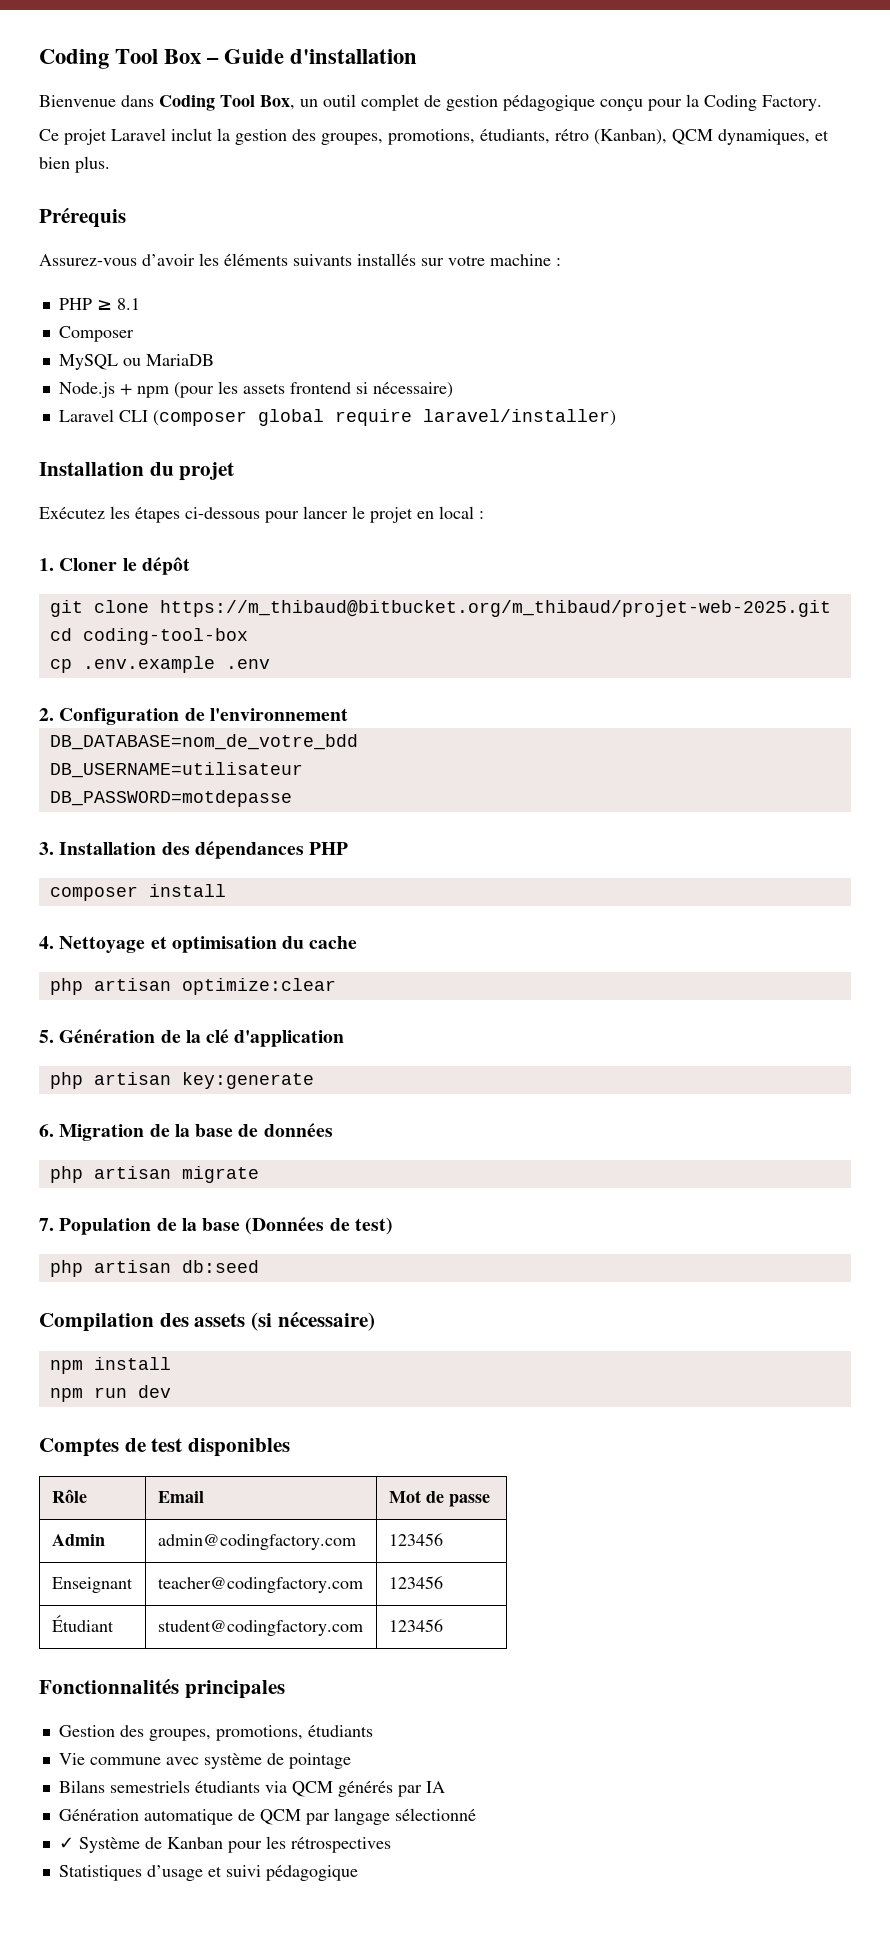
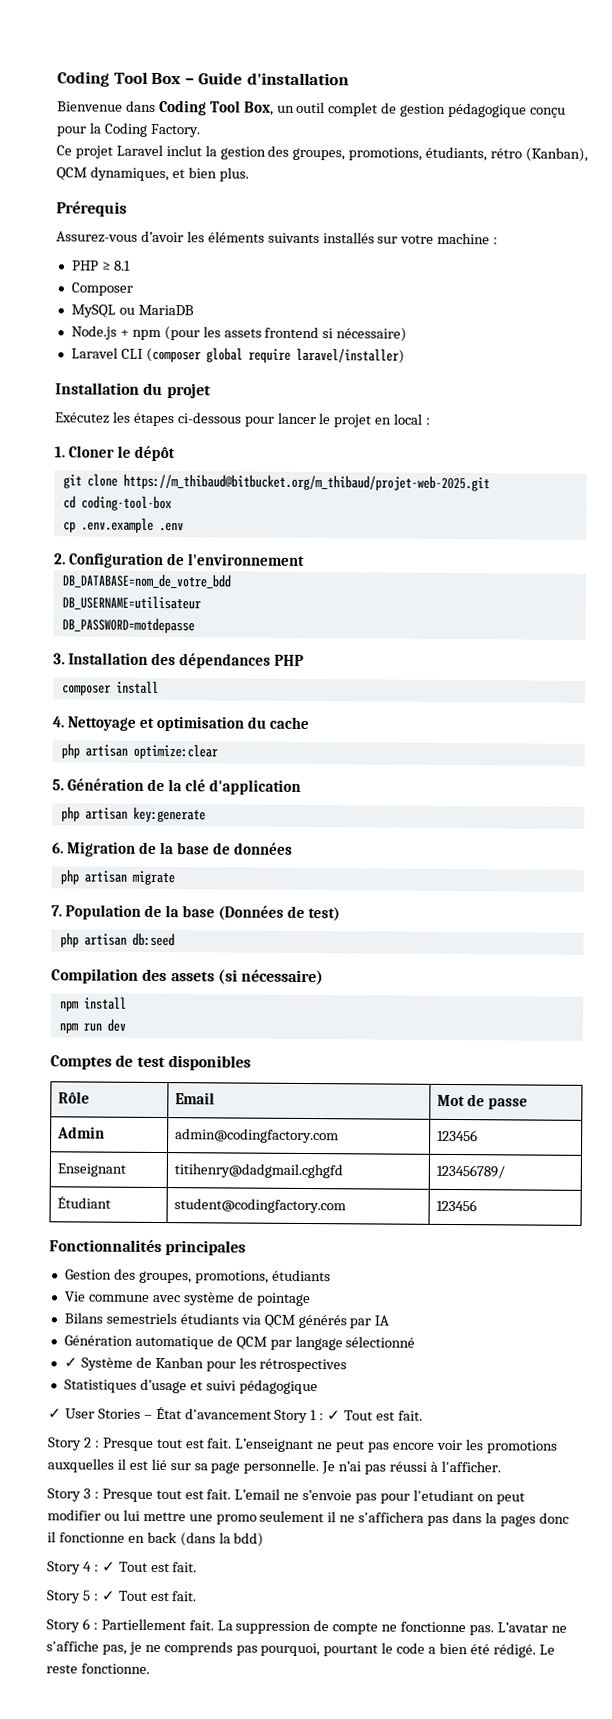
- Enseignant | teacher@codingfactory.com | 123456
+ Enseignant | titihenry@dadgmail.cghgfd | 123456789/
+ ✓ User Stories – État d'avancement Story 1 : ✓ Tout est fait.
+ Story 2 : Presque tout est fait. L’enseignant ne peut pas encore voir les promotions auxquelles il est lié sur sa page personnelle. Je n’ai pas réussi à l'afficher.
+ Story 3 : Presque tout est fait. L’email ne s’envoie pas pour l'etudiant on peut modifier ou lui mettre une promo seulement il ne s'affichera pas dans la pages donc il fonctionne en back (dans la bdd)
+ Story 4 : ✓ Tout est fait.
+ Story 5 : ✓ Tout est fait.
+ Story 6 : Partiellement fait. La suppression de compte ne fonctionne pas. L’avatar ne s'affiche pas, je ne comprends pas pourquoi, pourtant le code a bien été rédigé. Le reste fonctionne.

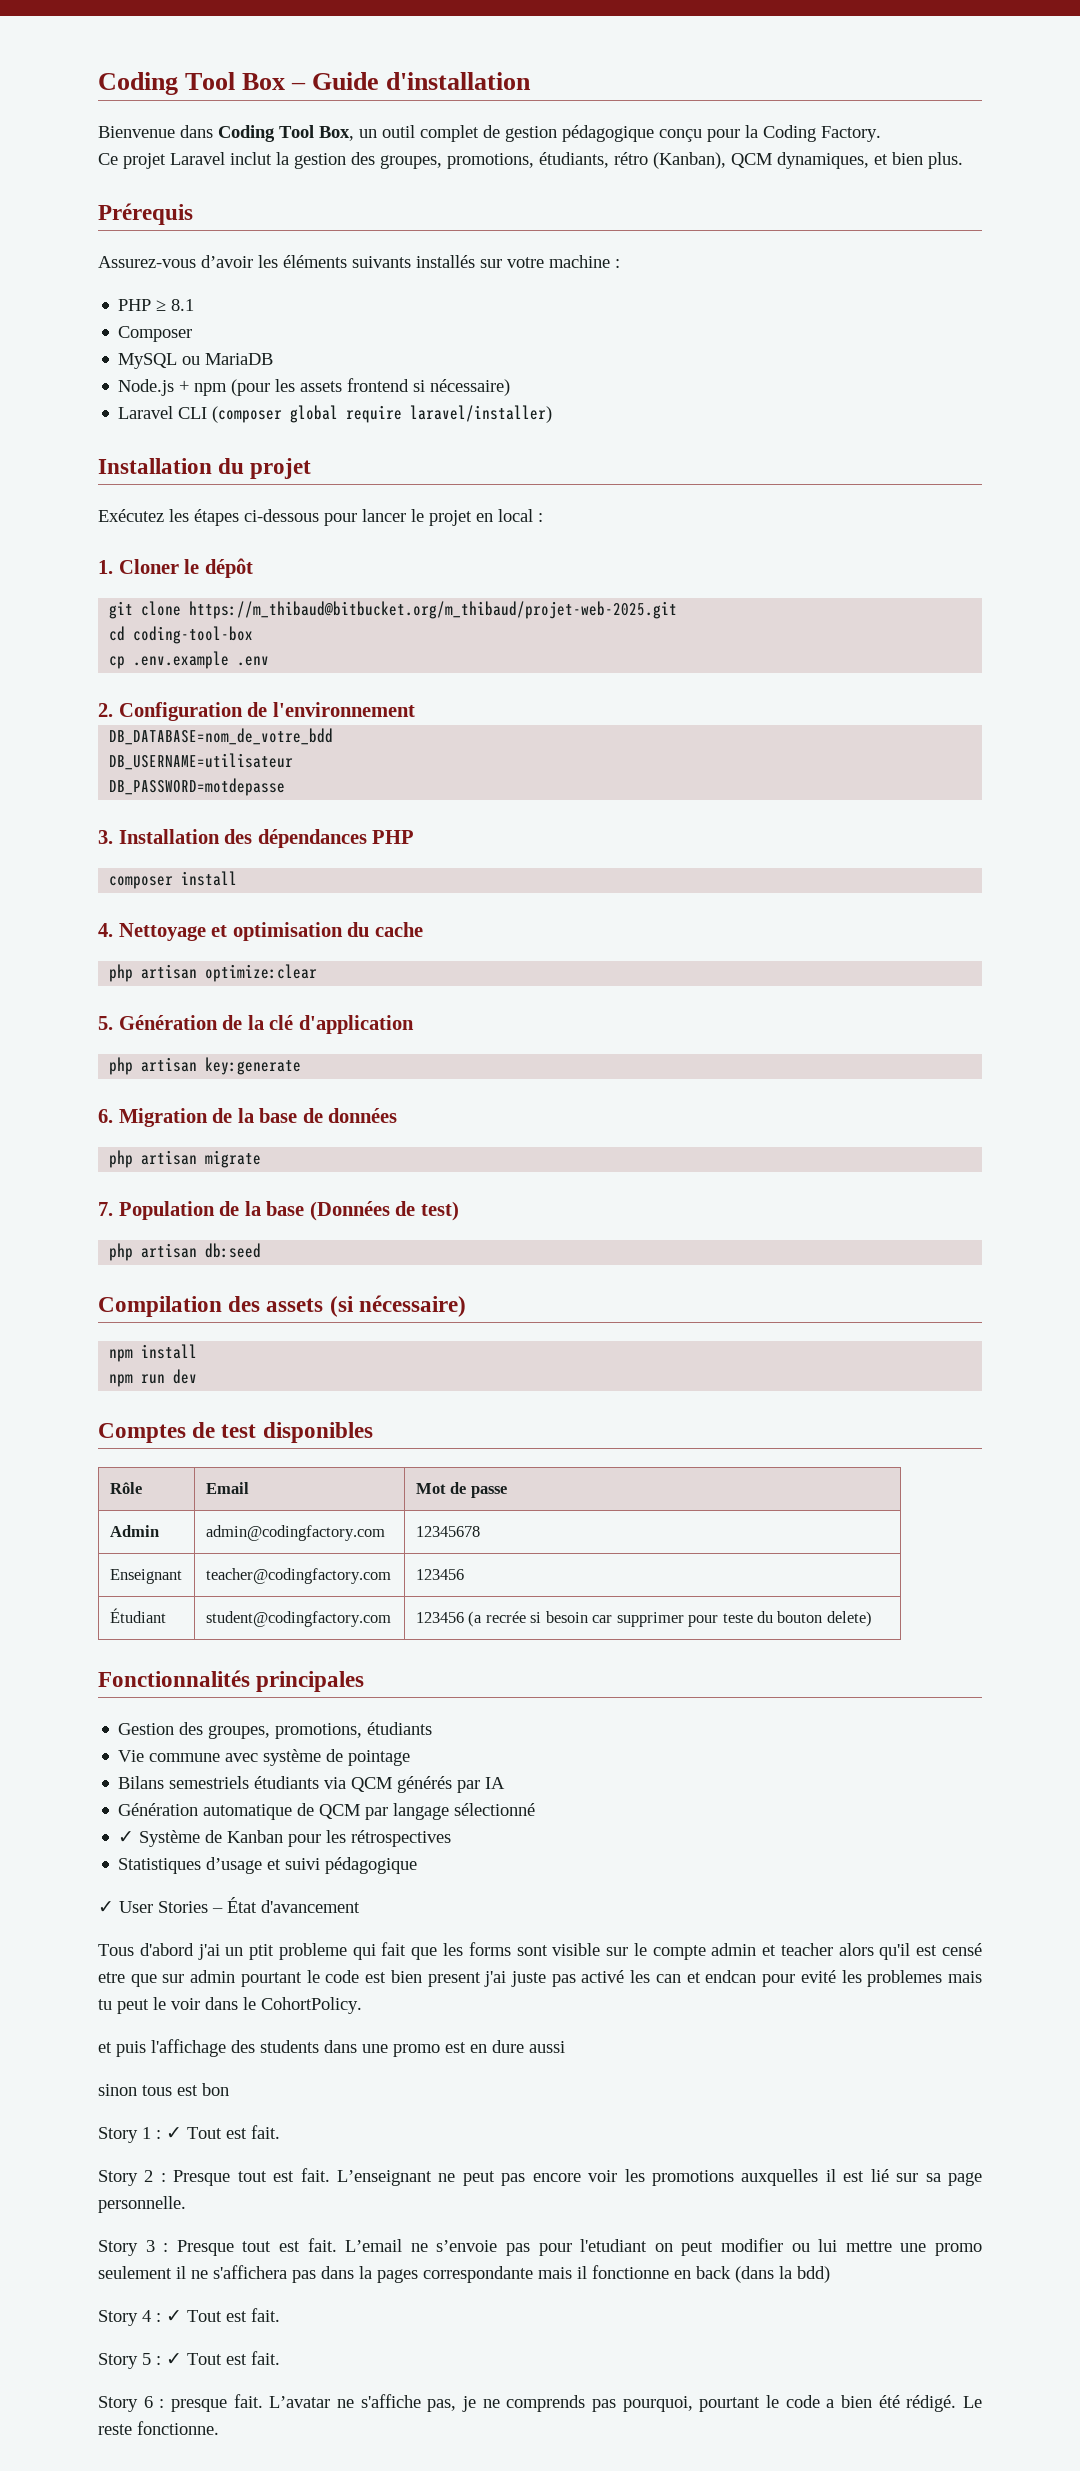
- Admin | admin@codingfactory.com | 123456
+ Admin | admin@codingfactory.com | 12345678
- Enseignant | titihenry@dadgmail.cghgfd | 123456789/
+ Enseignant | teacher@codingfactory.com | 123456
- Étudiant | student@codingfactory.com | 123456
+ Étudiant | student@codingfactory.com | 123456 (a recrée si besoin car supprimer pour teste du bouton delete)
- ✓ User Stories – État d'avancement Story 1 : ✓ Tout est fait.
+ ✓ User Stories – État d'avancement
+ Tous d'abord j'ai un ptit probleme qui fait que les forms sont visible sur le compte admin et teacher alors qu'il est censé etre que sur admin pourtant le code est bien present j'ai juste pas activé les can et endcan pour evité les problemes mais tu peut le voir dans le CohortPolicy.
+ et puis l'affichage des students dans une promo est en dure aussi
+ sinon tous est bon
+ Story 1 : ✓ Tout est fait.
- Je n’ai pas réussi à l'afficher.
- L’email ne s’envoie pas pour l'etudiant on peut modifier ou lui mettre une promo seulement il ne s'affichera pas dans la pages donc il fonctionne en back (dans la bdd)
+ L’email ne s’envoie pas pour l'etudiant on peut modifier ou lui mettre une promo seulement il ne s'affichera pas dans la pages correspondante mais il fonctionne en back (dans la bdd)
- Story 6 : Partiellement fait. La suppression de compte ne fonctionne pas.
+ Story 6 : presque fait.

